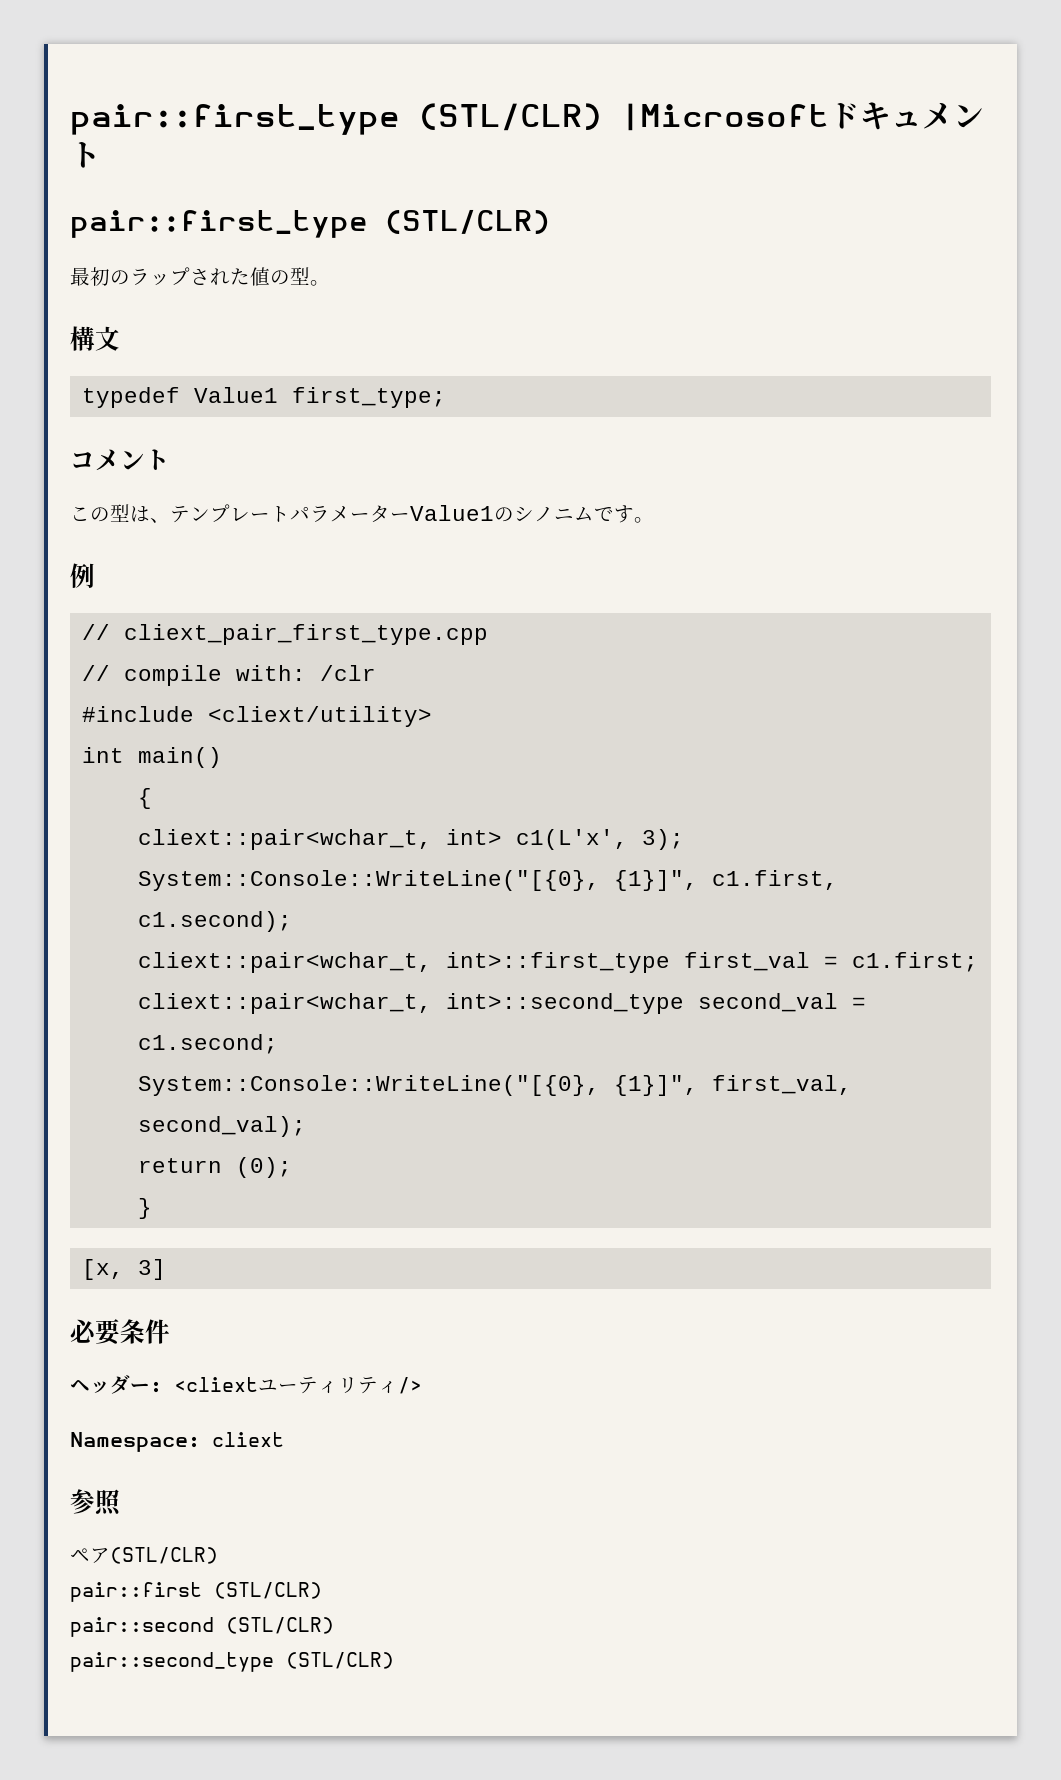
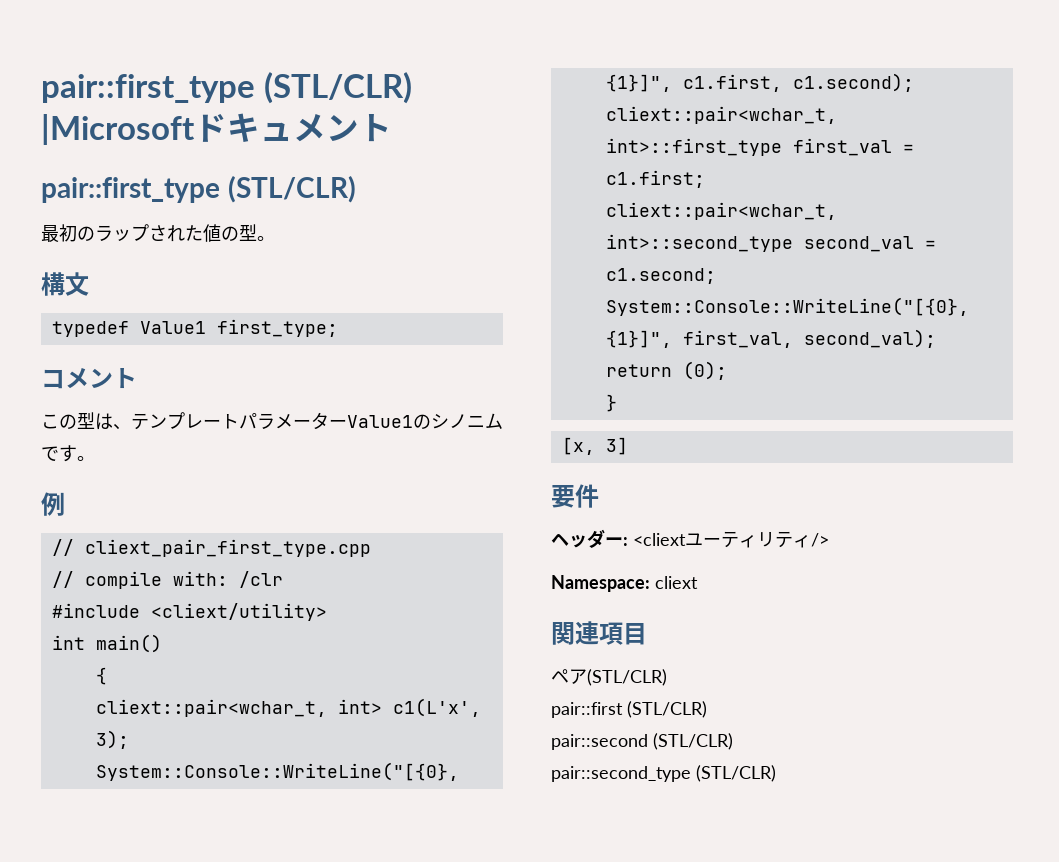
- 必要条件
+ 要件
- 参照
+ 関連項目

